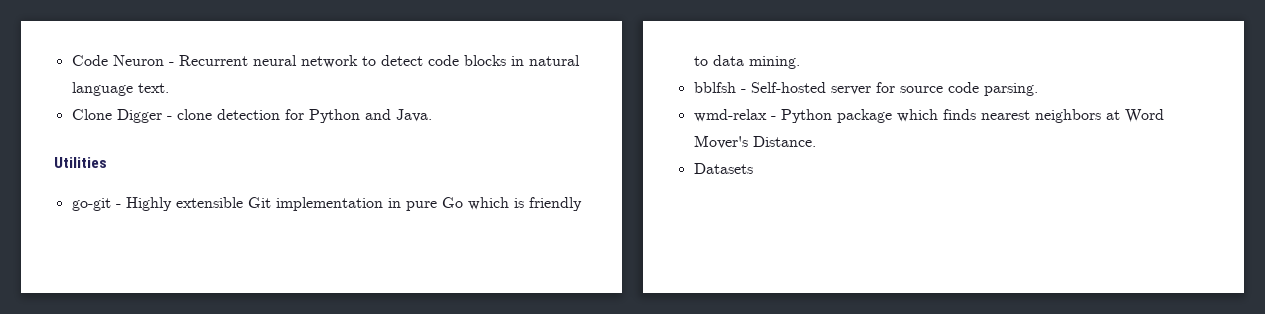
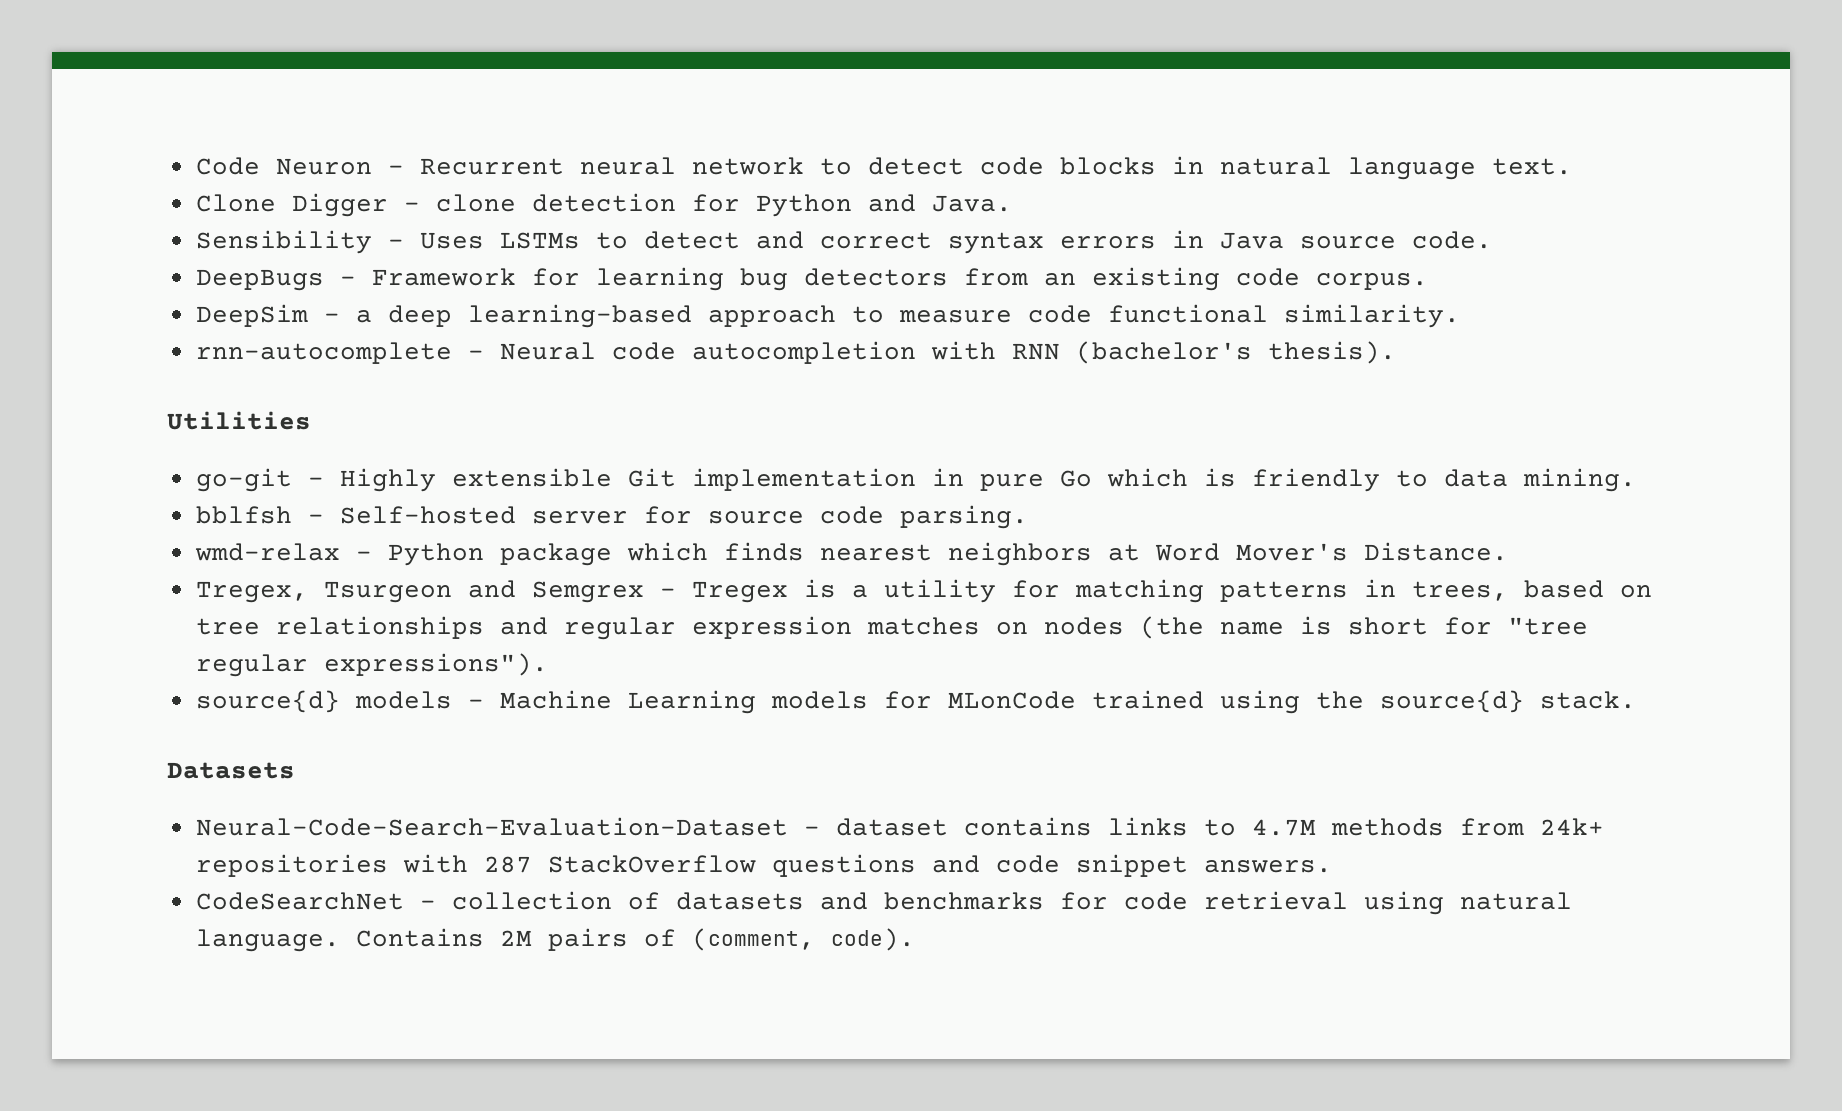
+ Sensibility - Uses LSTMs to detect and correct syntax errors in Java source code.
+ DeepBugs - Framework for learning bug detectors from an existing code corpus.
+ DeepSim - a deep learning-based approach to measure code functional similarity.
+ rnn-autocomplete - Neural code autocompletion with RNN (bachelor's thesis).
+ Tregex, Tsurgeon and Semgrex - Tregex is a utility for matching patterns in trees, based on tree relationships and regular expression matches on nodes (the name is short for "tree regular expressions").
+ source{d} models - Machine Learning models for MLonCode trained using the source{d} stack.
  Datasets
+ Neural-Code-Search-Evaluation-Dataset - dataset contains links to 4.7M methods from 24k+ repositories with 287 StackOverflow questions and code snippet answers.
+ CodeSearchNet - collection of datasets and benchmarks for code retrieval using natural language. Contains 2M pairs of (comment, code).

